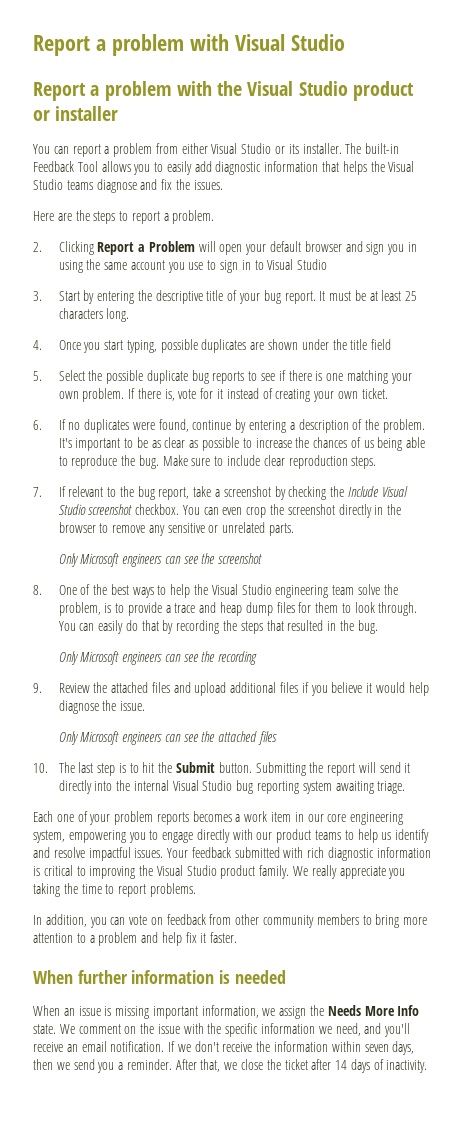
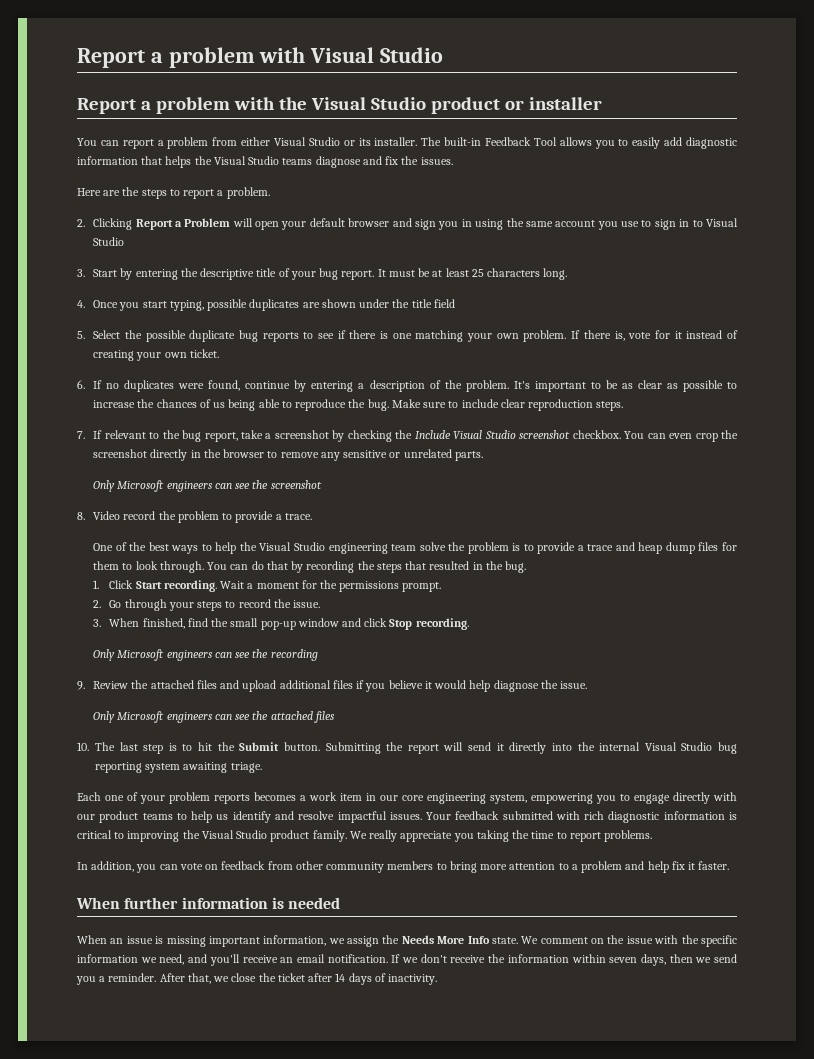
- 8. One of the best ways to help the Visual Studio engineering team solve the problem, is to provide a trace and heap dump files for them to look through.
+ 8. Video record the problem to provide a trace.
+ One of the best ways to help the Visual Studio engineering team solve the problem is to provide a trace and heap dump files for them to look through.
- You can easily do that by recording the steps that resulted in the bug.
+ You can do that by recording the steps that resulted in the bug.
+ 1. Click Start recording. Wait a moment for the permissions prompt.
+ 2. Go through your steps to record the issue.
+ 3. When finished, find the small pop-up window and click Stop recording.

